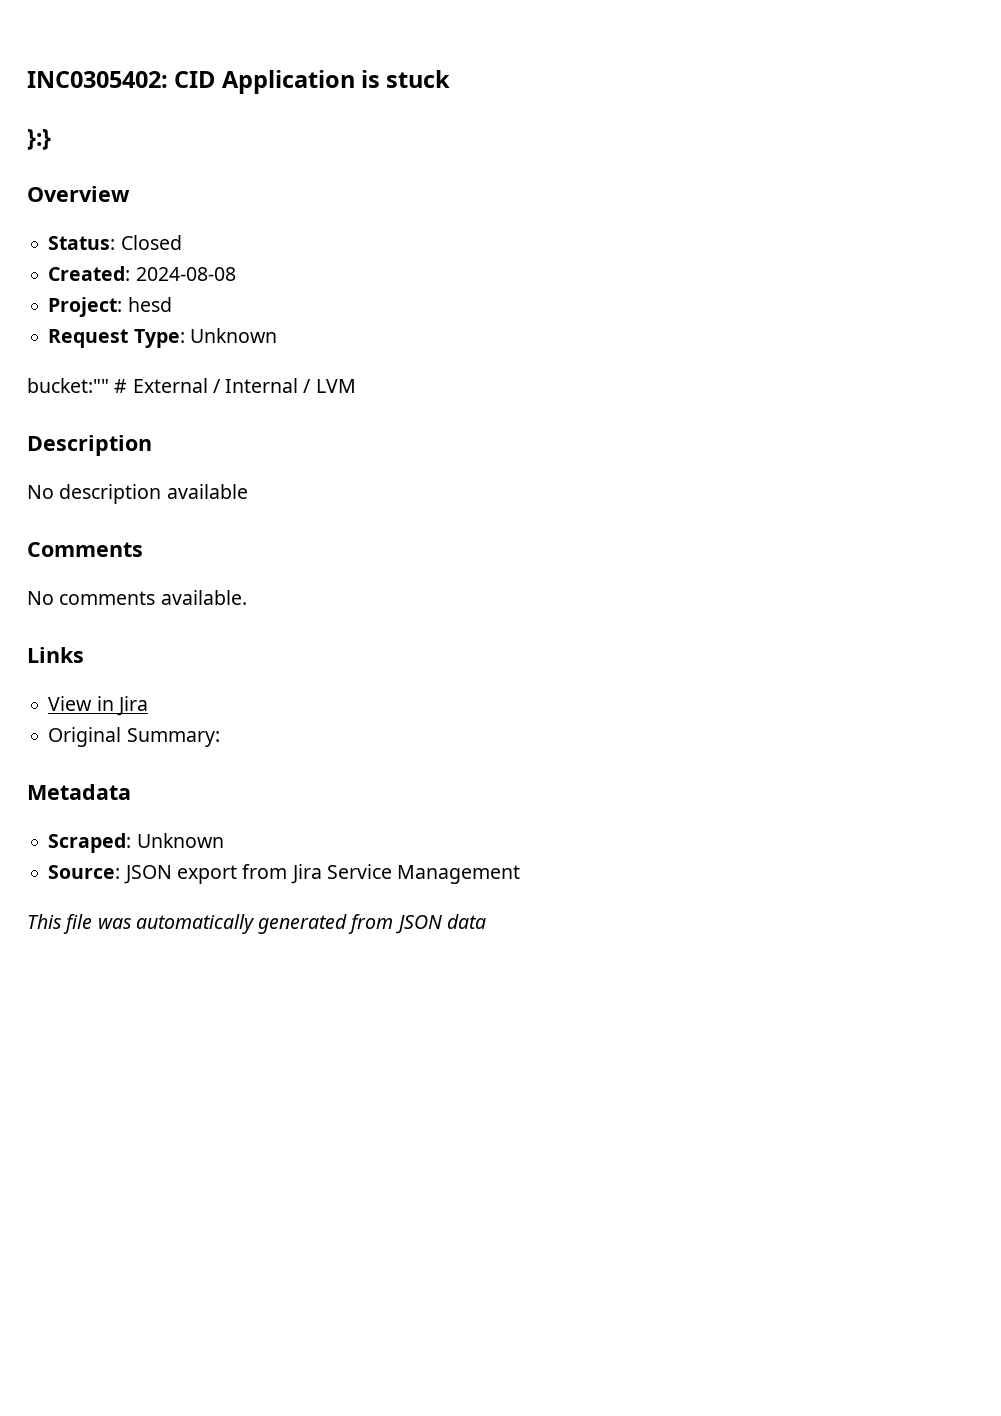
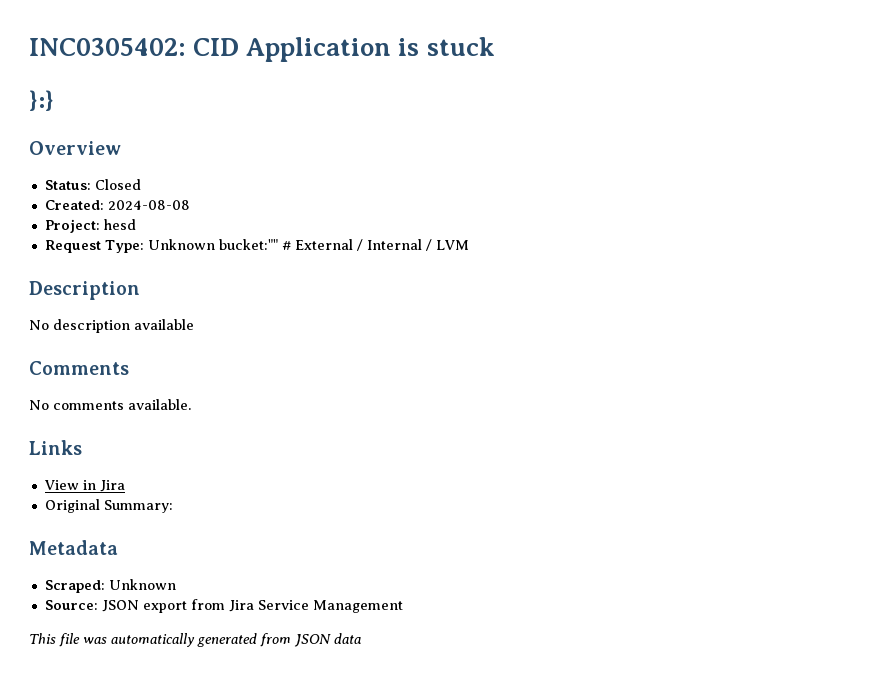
- Request Type: Unknown
- bucket:"" # External / Internal / LVM
+ Request Type: Unknown bucket:"" # External / Internal / LVM

